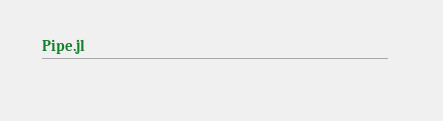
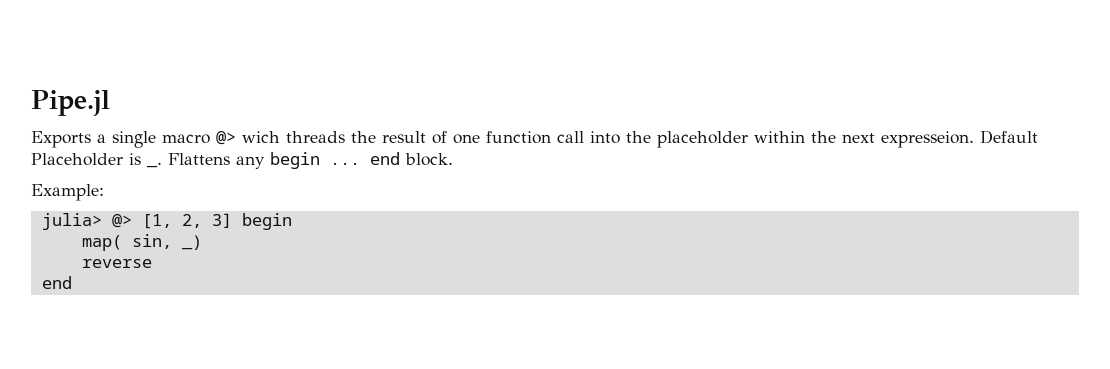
+ Exports a single macro @> wich threads the result of one function call into the placeholder within the next expresseion. Default Placeholder is _. Flattens any begin ... end block.
+ Example:
+ julia> @> [1, 2, 3] begin
+ map( sin, _)
+ reverse
+ end

